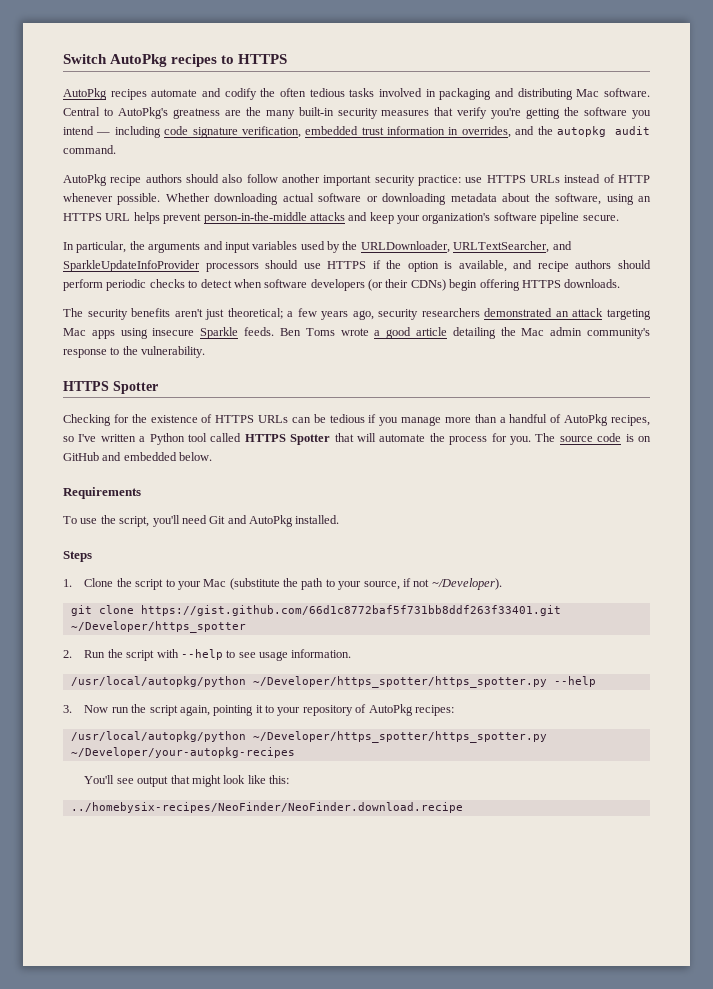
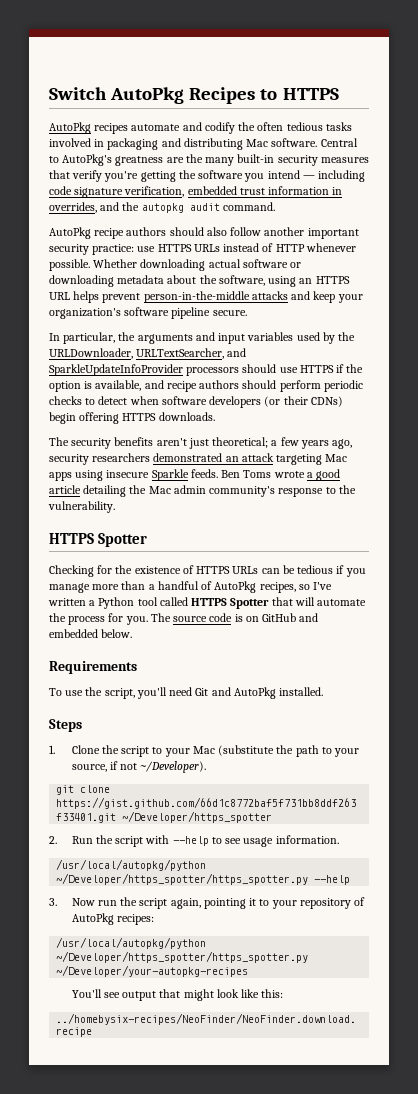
- Switch AutoPkg recipes to HTTPS
+ Switch AutoPkg Recipes to HTTPS

